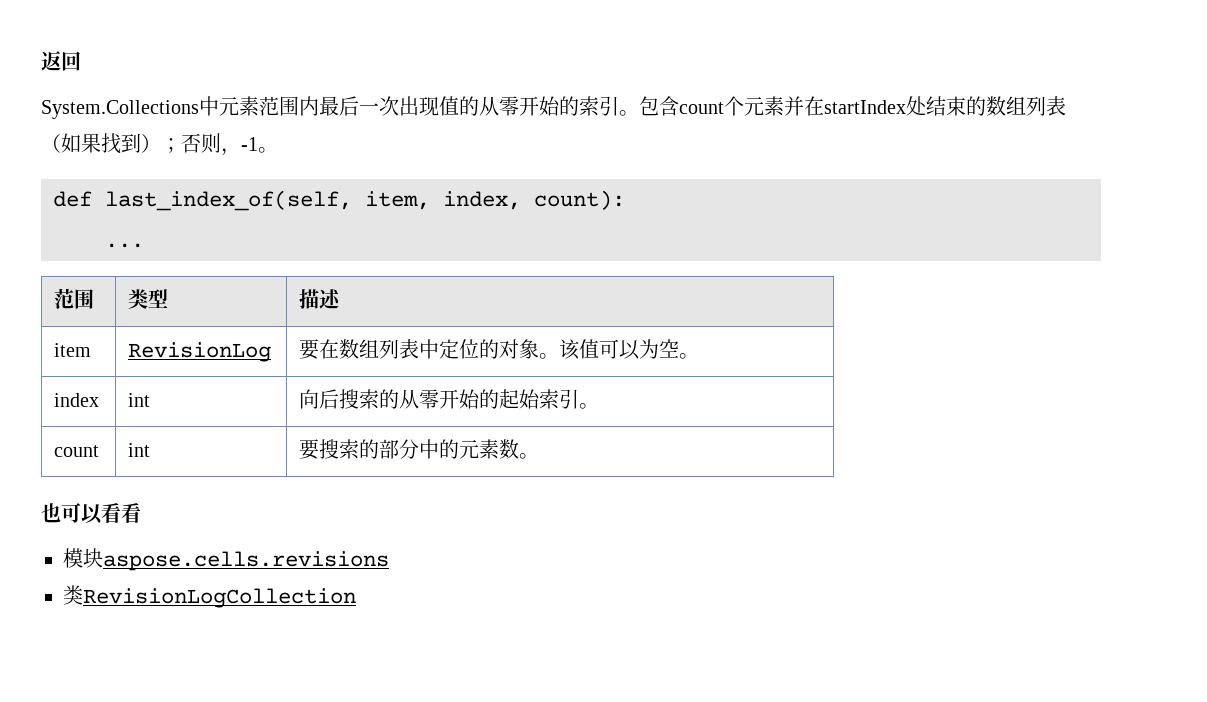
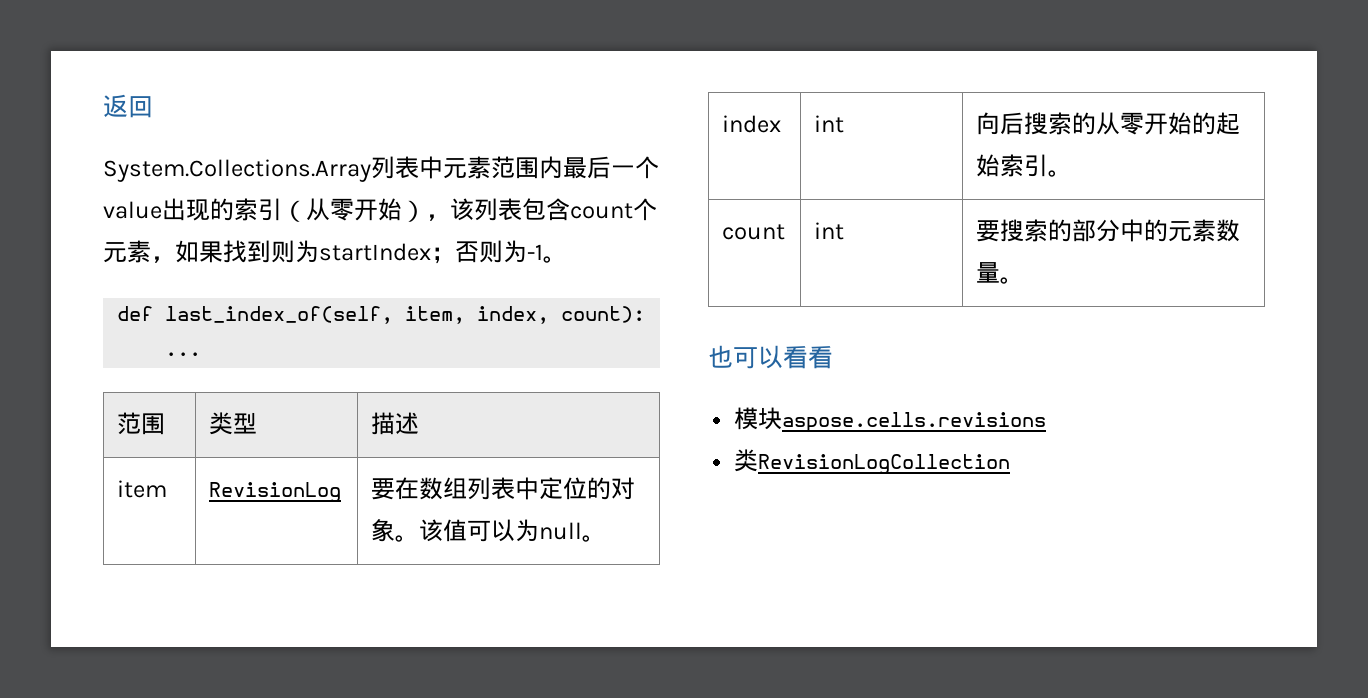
- System.Collections中元素范围内最后一次出现值的从零开始的索引。包含count个元素并在startIndex处结束的数组列表（如果找到）；否则，-1。
+ System.Collections.Array列表中元素范围内最后一个value出现的索引（从零开始），该列表包含count个元素，如果找到则为startIndex；否则为-1。
- item | RevisionLog | 要在数组列表中定位的对象。该值可以为空。
+ item | RevisionLog | 要在数组列表中定位的对象。该值可以为null。
- count | int | 要搜索的部分中的元素数。
+ count | int | 要搜索的部分中的元素数量。

